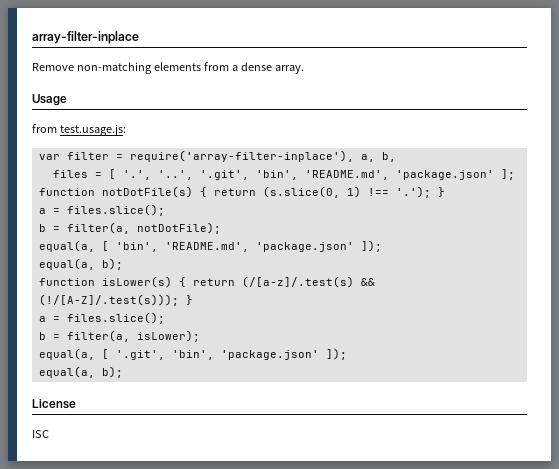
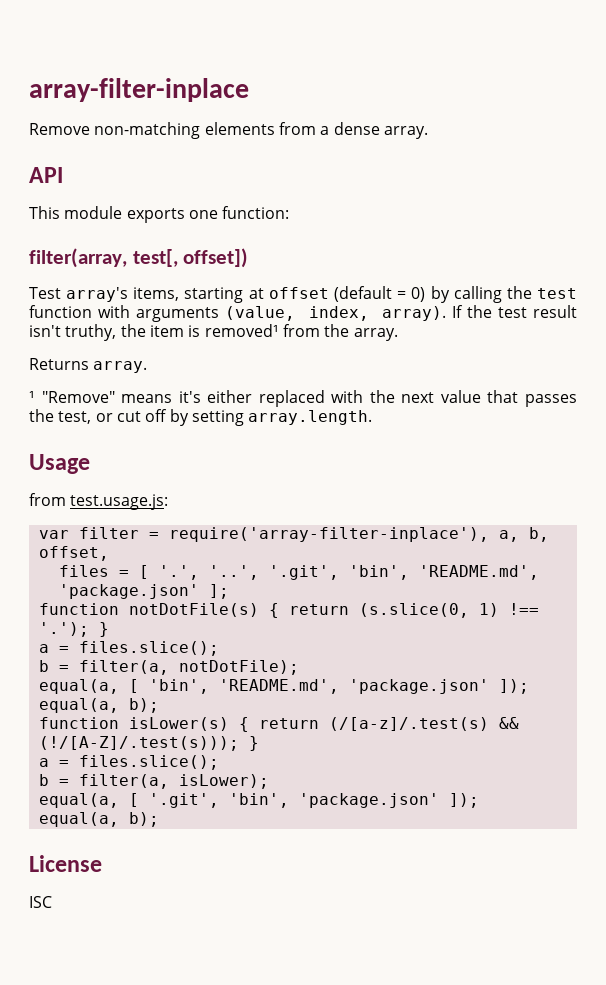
+ API
+ This module exports one function:
+ filter(array, test[, offset])
+ Test array's items, starting at offset (default = 0) by calling the test function with arguments (value, index, array). If the test result isn't truthy, the item is removed¹ from the array.
+ Returns array.
+ ¹ "Remove" means it's either replaced with the next value that passes the test, or cut off by setting array.length.
- var filter = require('array-filter-inplace'), a, b,
+ var filter = require('array-filter-inplace'), a, b, offset,

